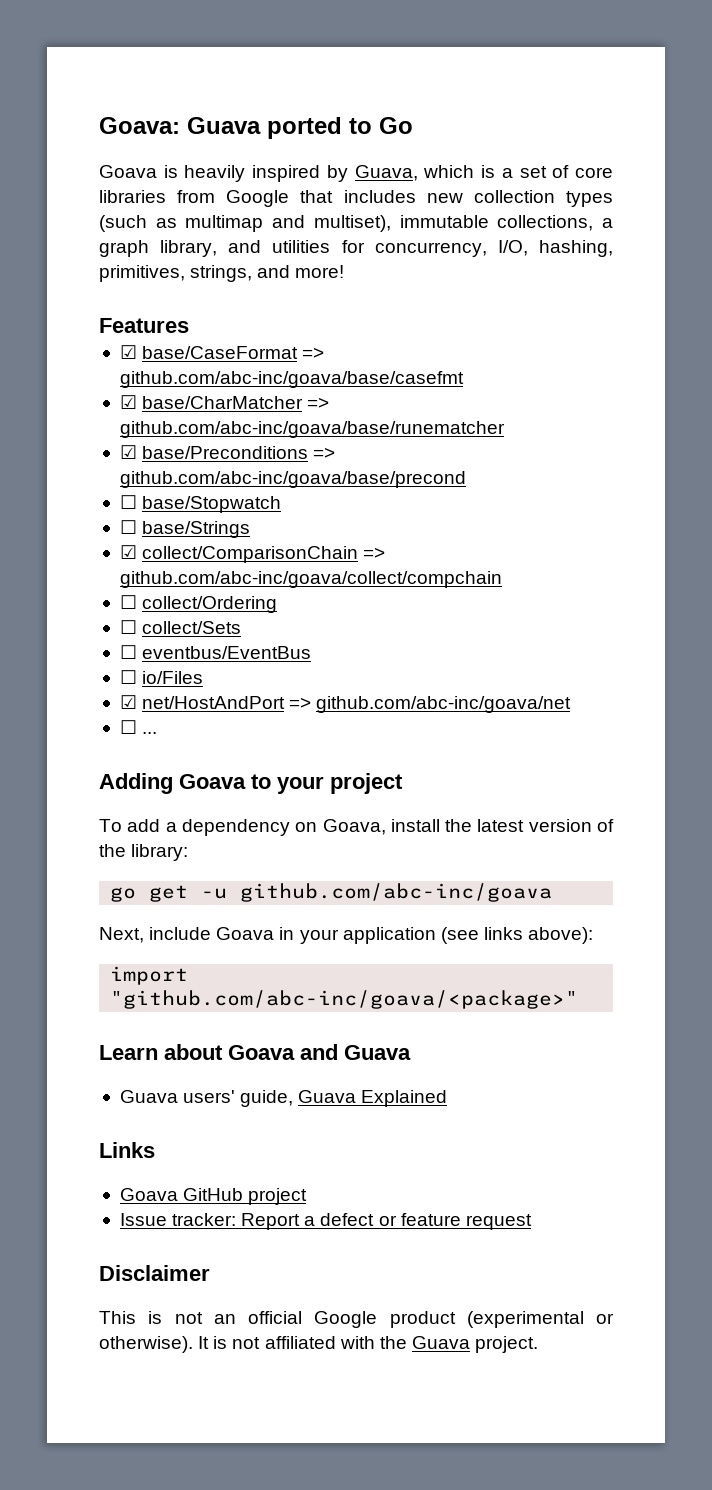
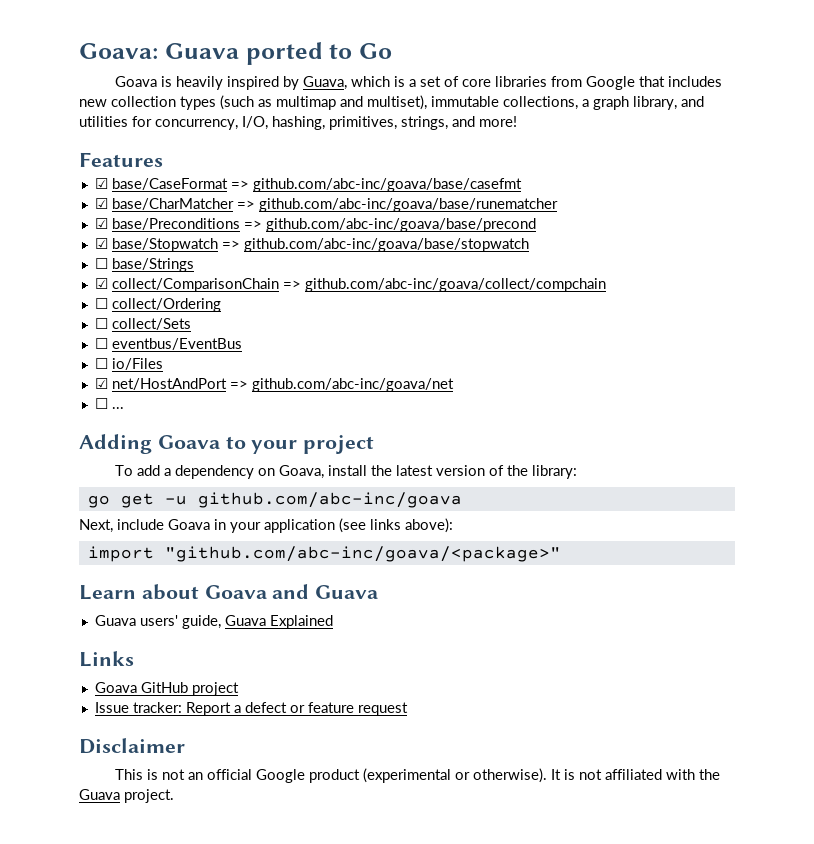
- ☐ base/Stopwatch
+ ☑ base/Stopwatch => github.com/abc-inc/goava/base/stopwatch

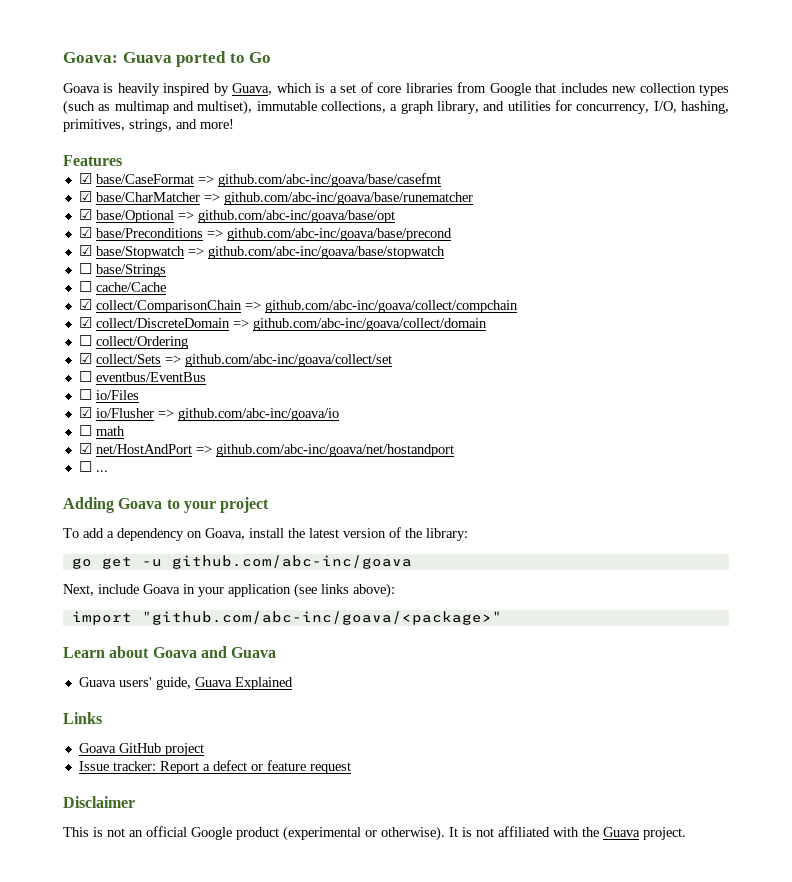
+ ☑ base/Optional => github.com/abc-inc/goava/base/opt
+ ☐ cache/Cache
+ ☑ collect/DiscreteDomain => github.com/abc-inc/goava/collect/domain
- ☐ collect/Sets
+ ☑ collect/Sets => github.com/abc-inc/goava/collect/set
+ ☑ io/Flusher => github.com/abc-inc/goava/io
+ ☐ math
- ☑ net/HostAndPort => github.com/abc-inc/goava/net
+ ☑ net/HostAndPort => github.com/abc-inc/goava/net/hostandport

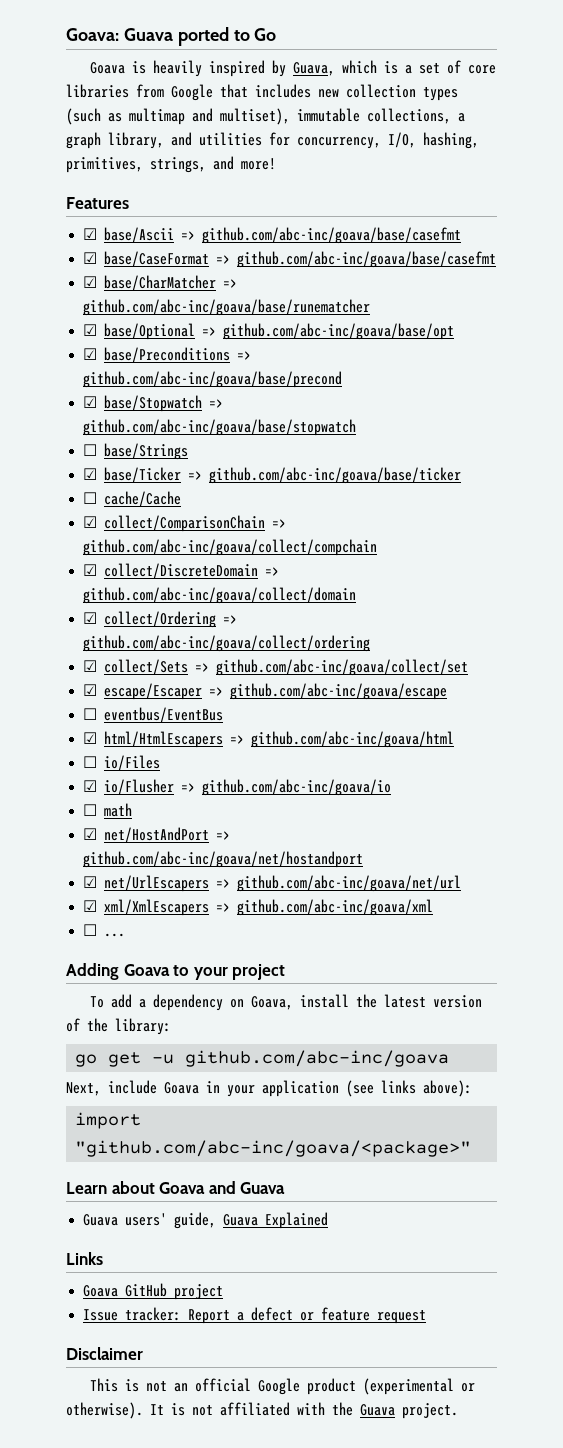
+ ☑ base/Ascii => github.com/abc-inc/goava/base/casefmt
+ ☑ base/Ticker => github.com/abc-inc/goava/base/ticker
- ☐ collect/Ordering
+ ☑ collect/Ordering => github.com/abc-inc/goava/collect/ordering
+ ☑ escape/Escaper => github.com/abc-inc/goava/escape
  ☐ eventbus/EventBus
+ ☑ html/HtmlEscapers => github.com/abc-inc/goava/html
+ ☑ net/UrlEscapers => github.com/abc-inc/goava/net/url
+ ☑ xml/XmlEscapers => github.com/abc-inc/goava/xml

